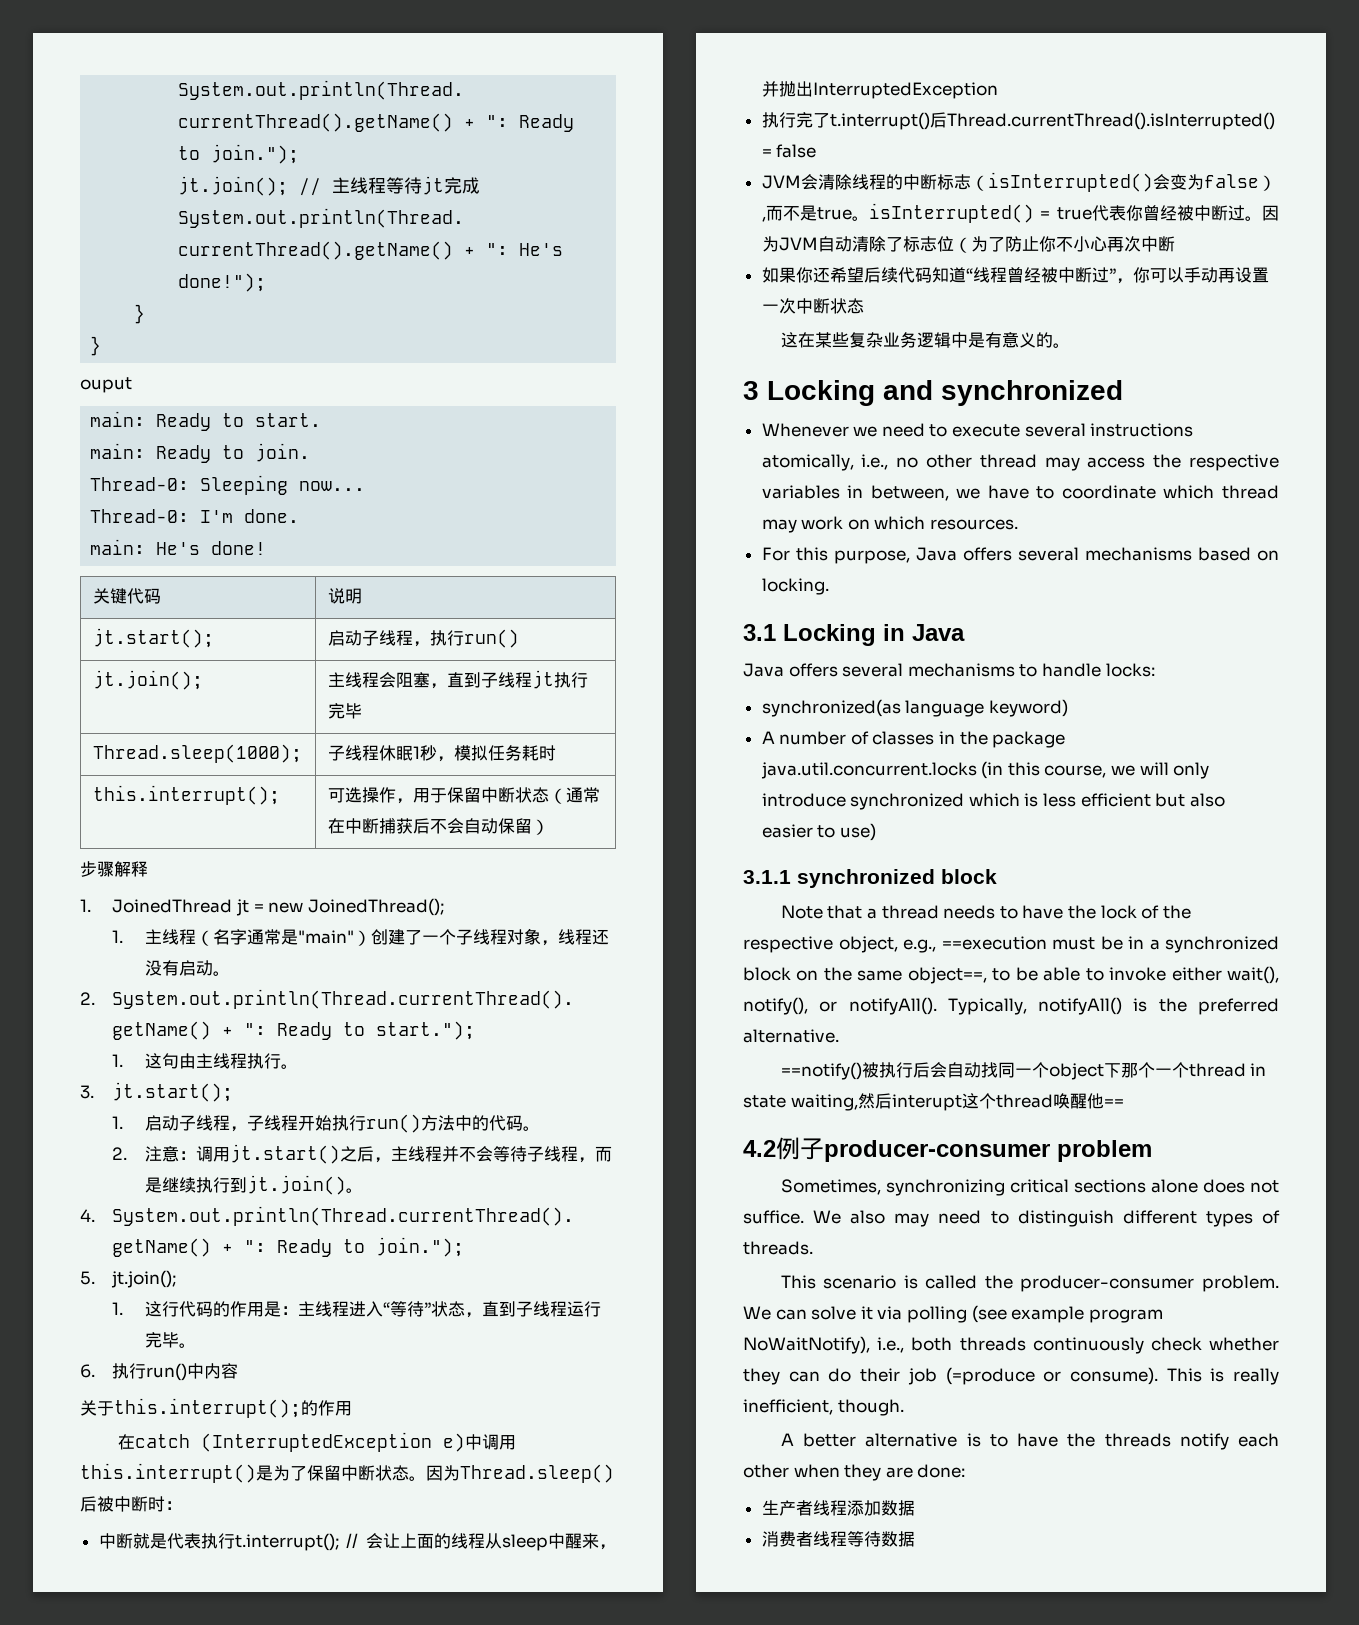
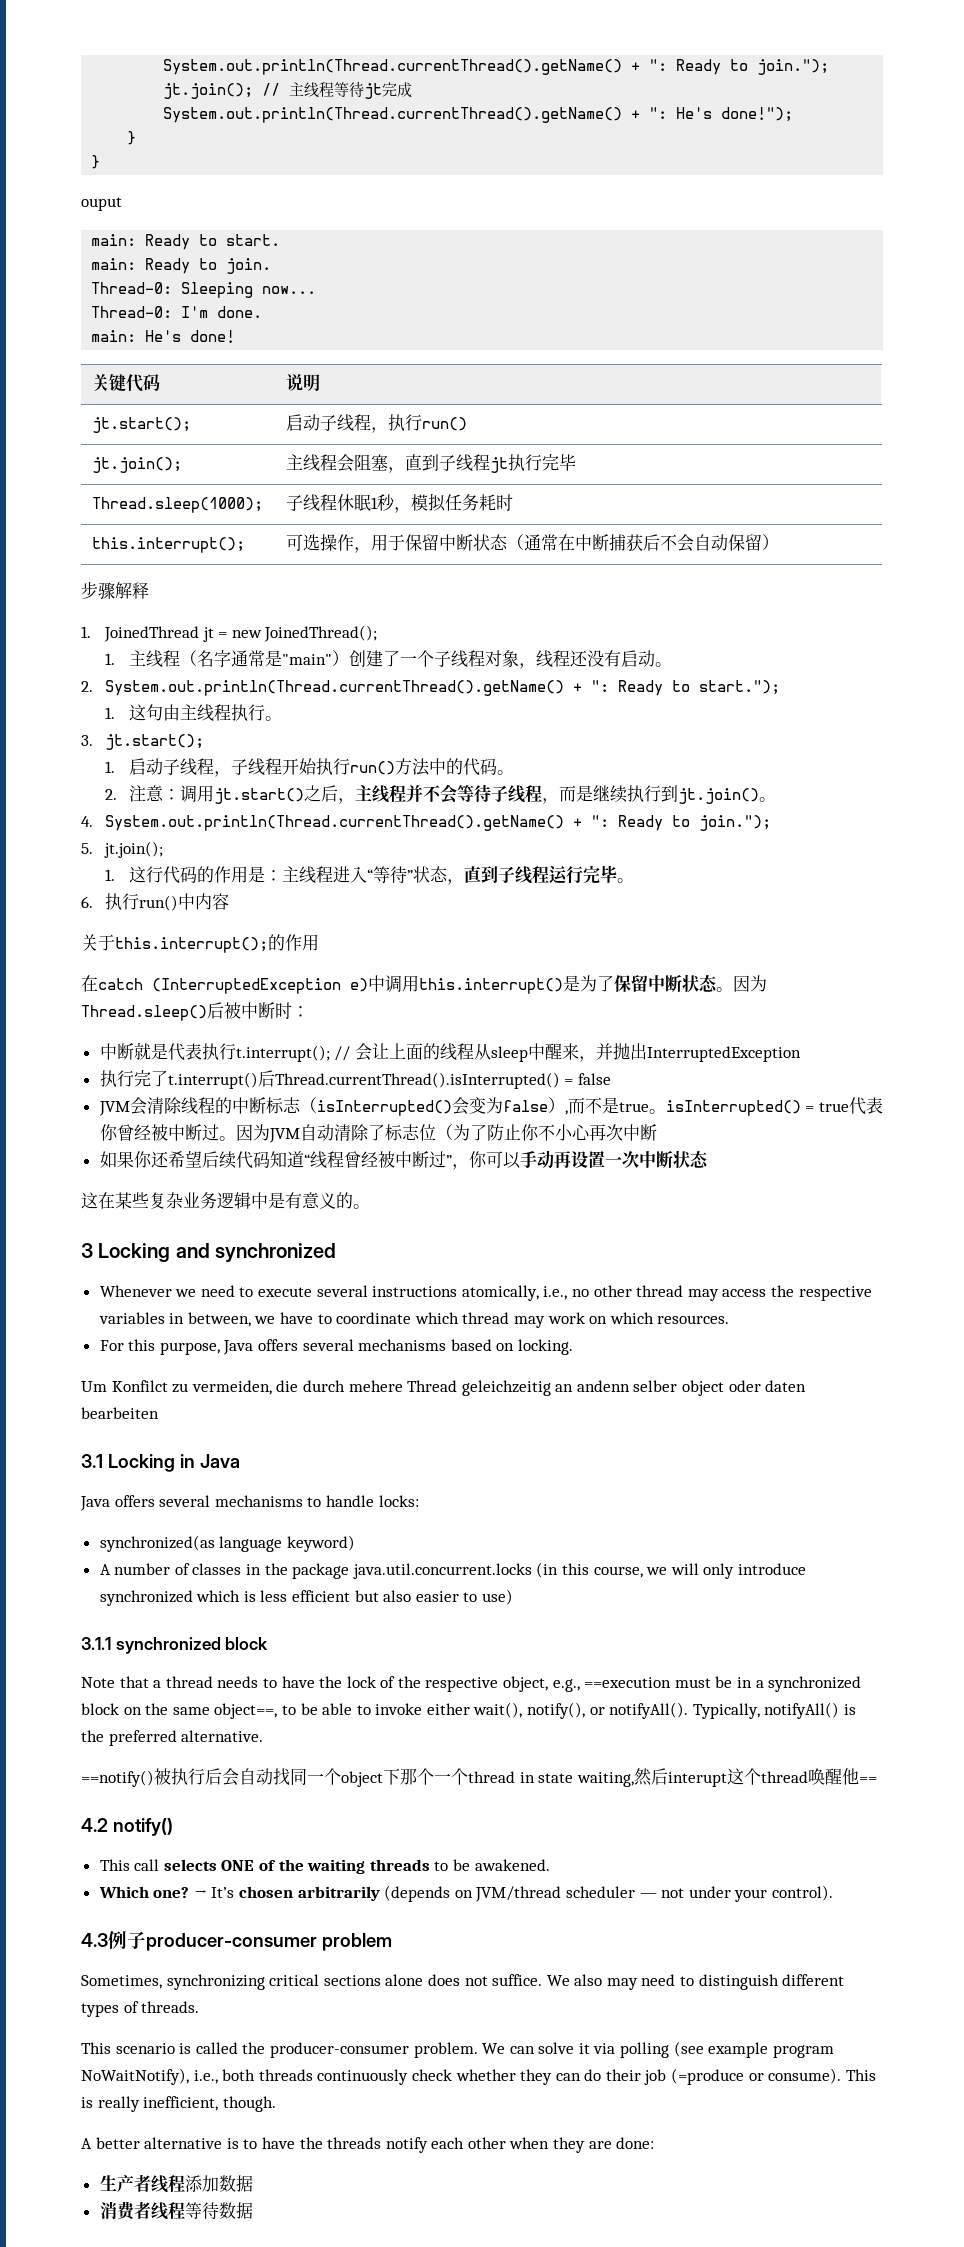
+ Um Konfilct zu vermeiden, die durch mehere Thread geleichzeitig an andenn selber object oder daten bearbeiten
- 4.2例子producer-consumer problem
+ 4.2 notify()
+ This call selects ONE of the waiting threads to be awakened.
+ Which one? → It’s chosen arbitrarily (depends on JVM/thread scheduler — not under your control).
+ 4.3例子producer-consumer problem

